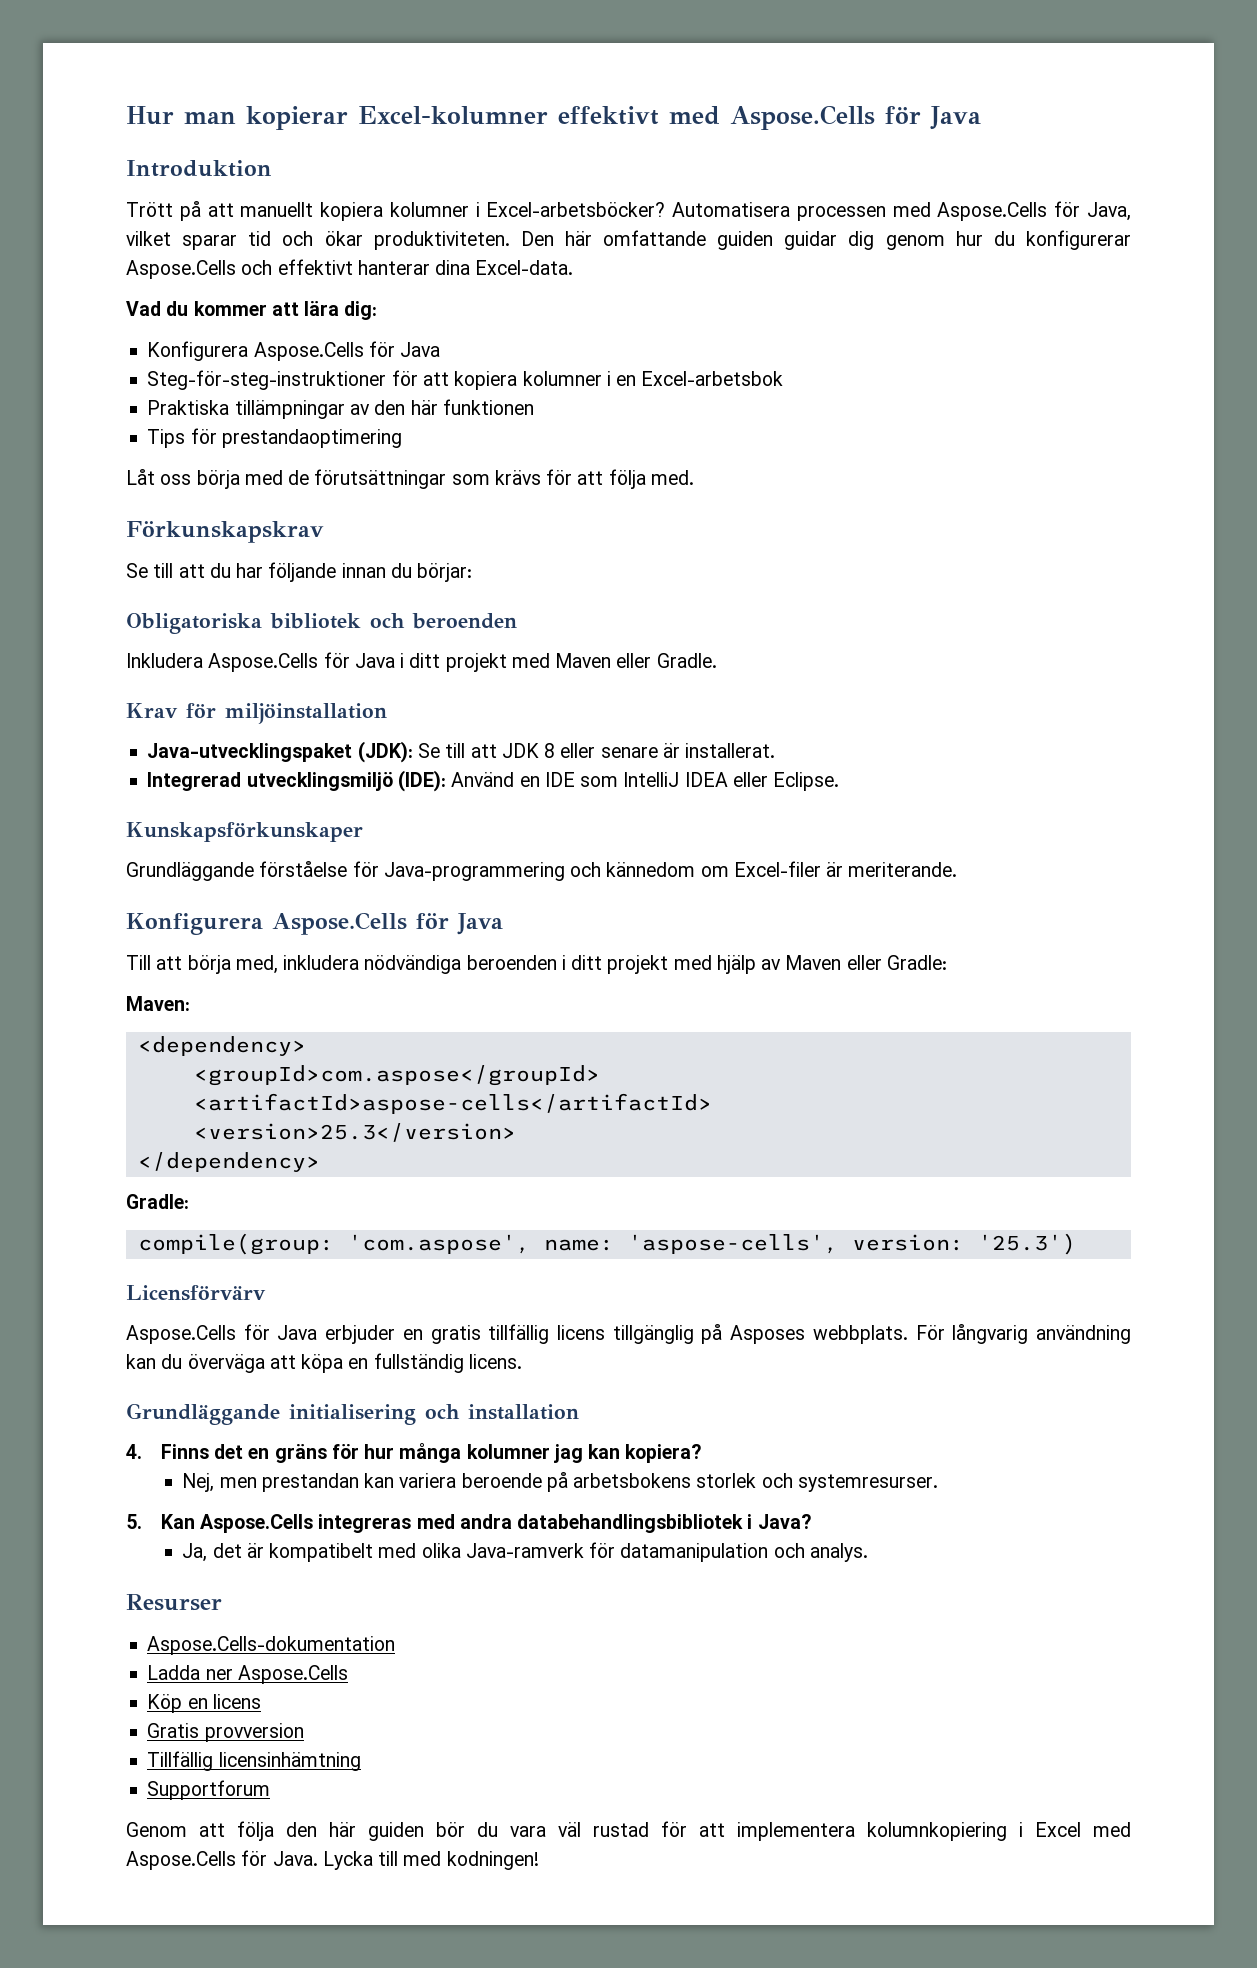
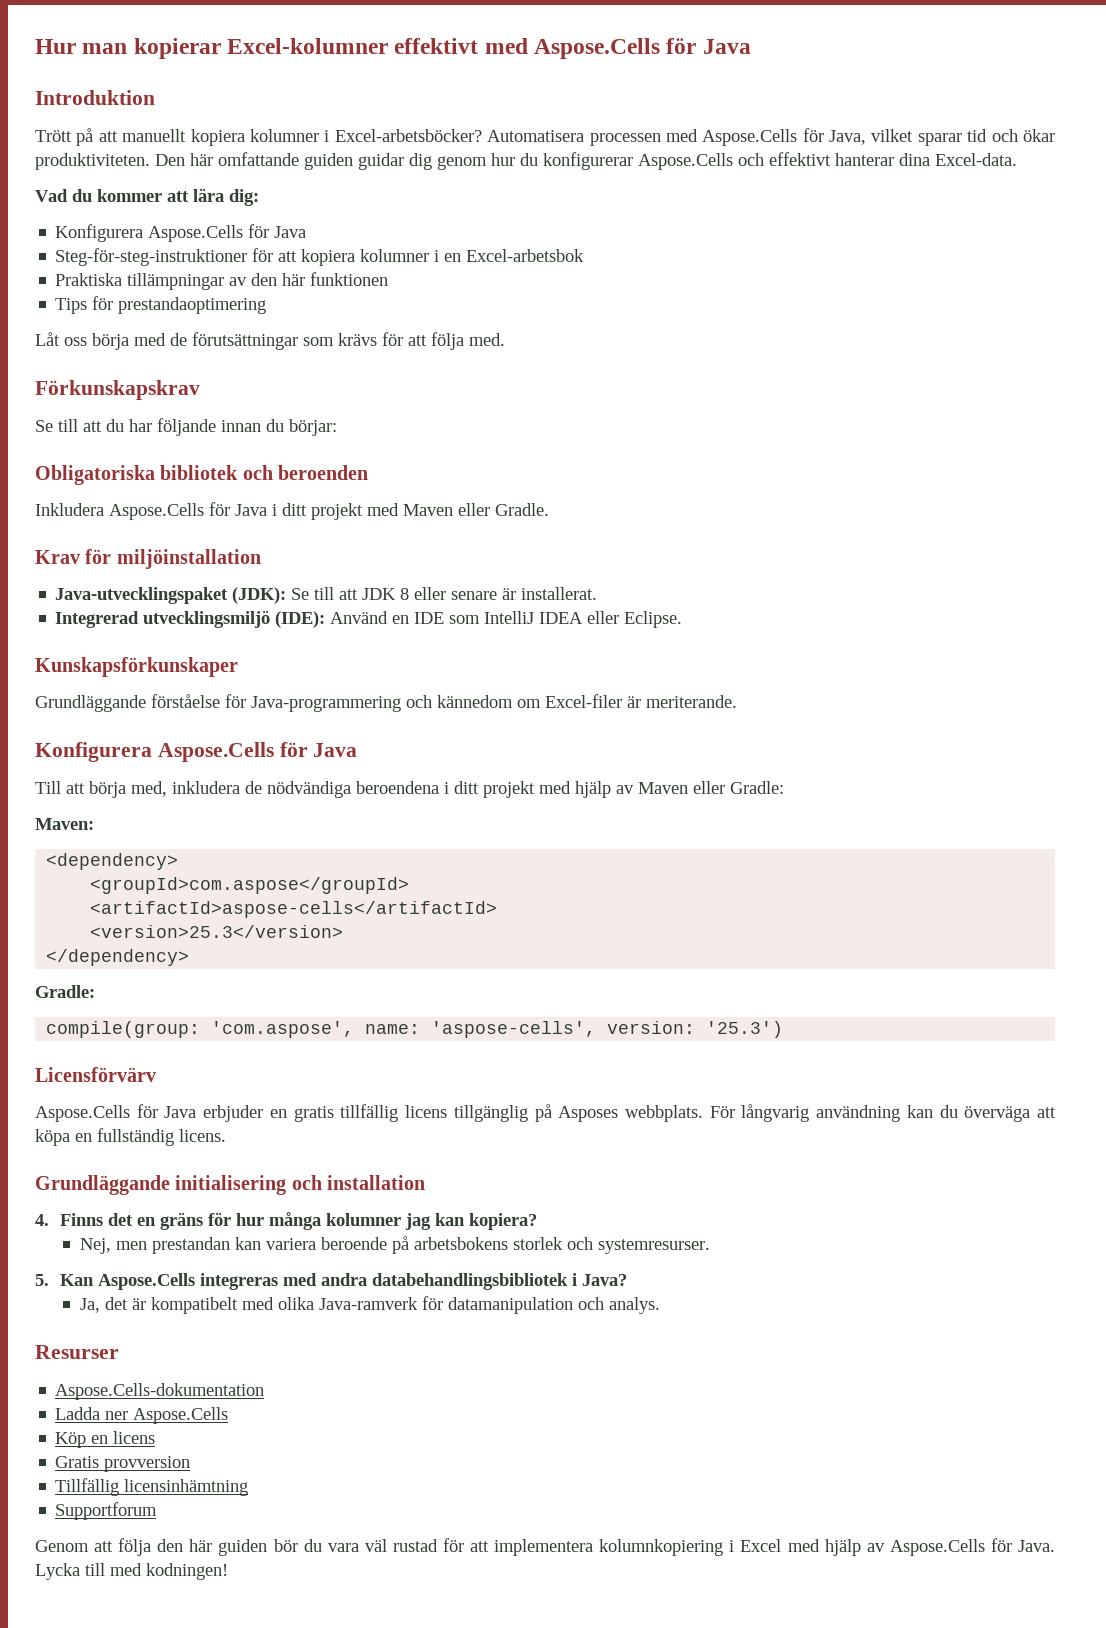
- Till att börja med, inkludera nödvändiga beroenden i ditt projekt med hjälp av Maven eller Gradle:
+ Till att börja med, inkludera de nödvändiga beroendena i ditt projekt med hjälp av Maven eller Gradle:
- Genom att följa den här guiden bör du vara väl rustad för att implementera kolumnkopiering i Excel med Aspose.Cells för Java.
+ Genom att följa den här guiden bör du vara väl rustad för att implementera kolumnkopiering i Excel med hjälp av Aspose.Cells för Java.

